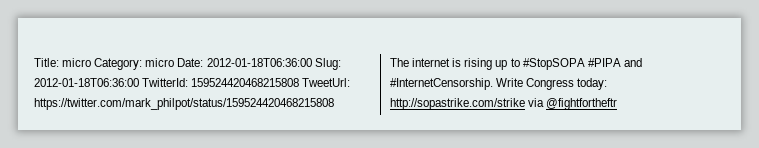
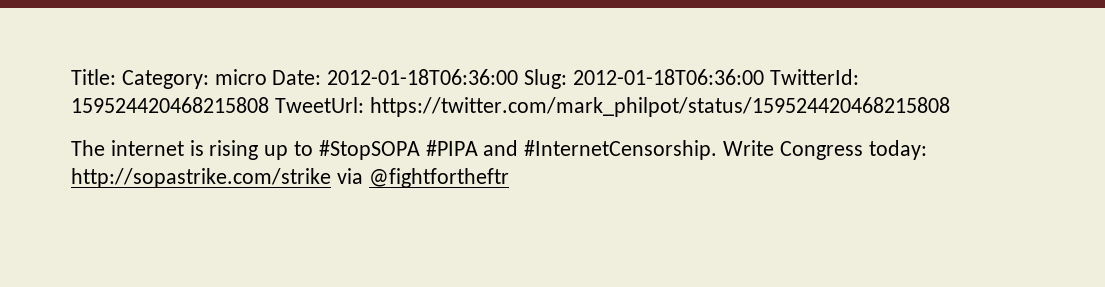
- Title: micro Category: micro Date: 2012-01-18T06:36:00 Slug: 2012-01-18T06:36:00 TwitterId: 159524420468215808 TweetUrl: https://twitter.com/mark_philpot/status/159524420468215808
+ Title: Category: micro Date: 2012-01-18T06:36:00 Slug: 2012-01-18T06:36:00 TwitterId: 159524420468215808 TweetUrl: https://twitter.com/mark_philpot/status/159524420468215808

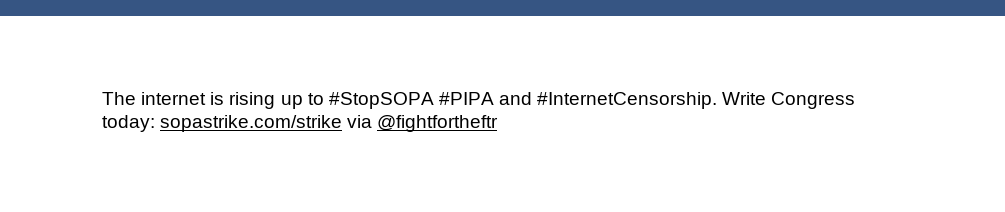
- Title: Category: micro Date: 2012-01-18T06:36:00 Slug: 2012-01-18T06:36:00 TwitterId: 159524420468215808 TweetUrl: https://twitter.com/mark_philpot/status/159524420468215808
- Write Congress today: http://sopastrike.com/strike via @fightfortheftr
+ Write Congress today: sopastrike.com/strike via @fightfortheftr

